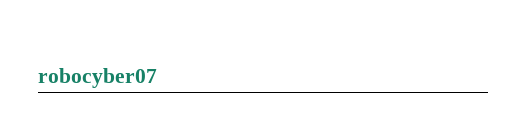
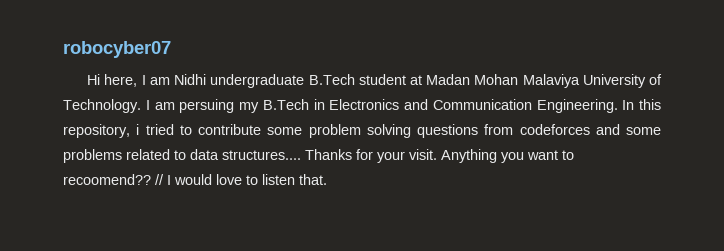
+ Hi here, I am Nidhi undergraduate B.Tech student at Madan Mohan Malaviya University of Technology. I am persuing my B.Tech in Electronics and Communication Engineering. In this repository, i tried to contribute some problem solving questions from codeforces and some problems related to data structures.... Thanks for your visit. Anything you want to recoomend?? // I would love to listen that.

